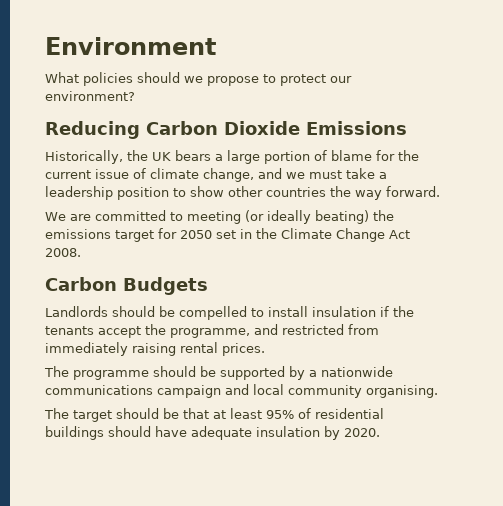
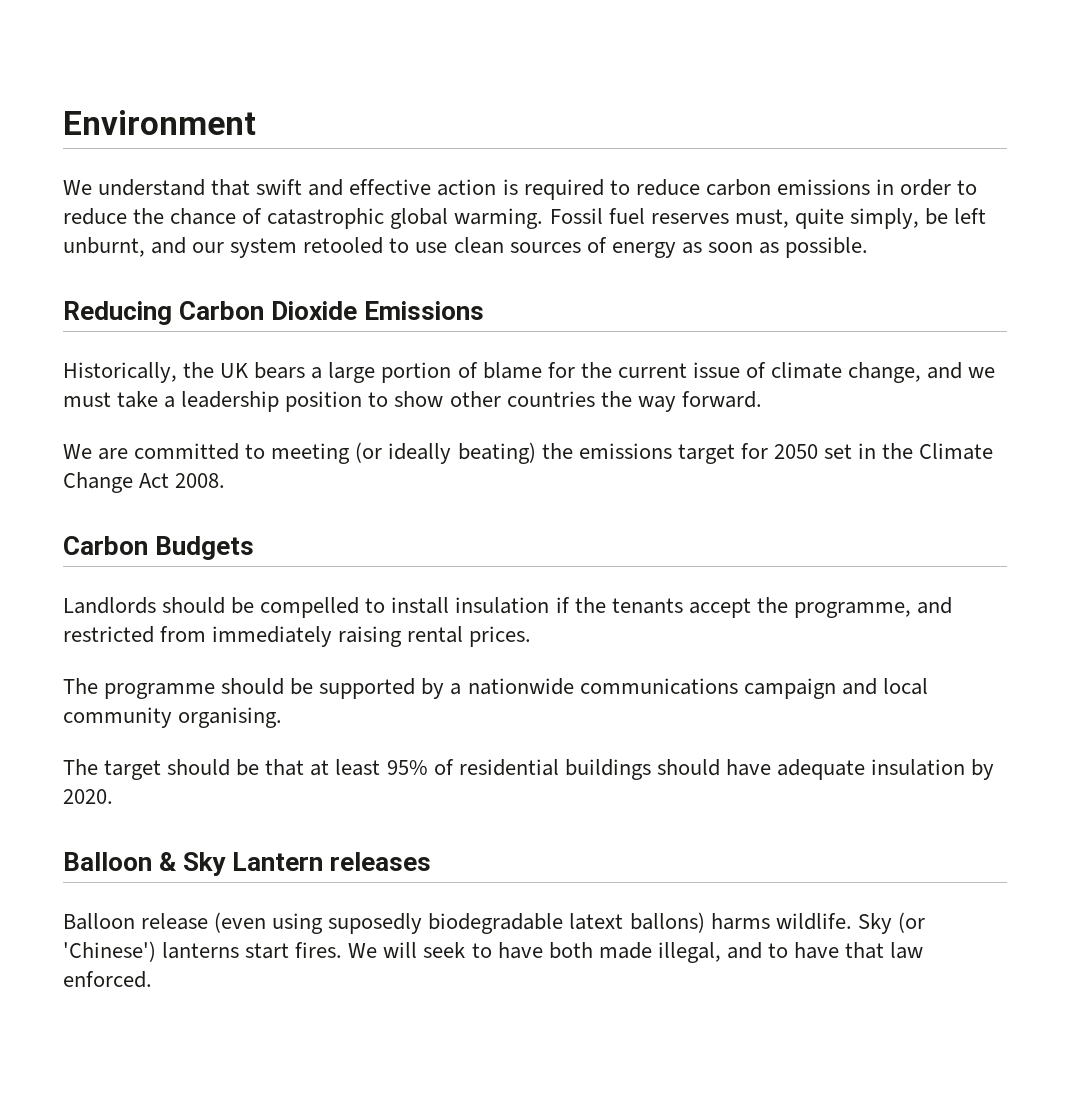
- What policies should we propose to protect our environment?
+ We understand that swift and effective action is required to reduce carbon emissions in order to reduce the chance of catastrophic global warming. Fossil fuel reserves must, quite simply, be left unburnt, and our system retooled to use clean sources of energy as soon as possible.
+ Balloon & Sky Lantern releases
+ Balloon release (even using suposedly biodegradable latext ballons) harms wildlife. Sky (or 'Chinese') lanterns start fires. We will seek to have both made illegal, and to have that law enforced.

